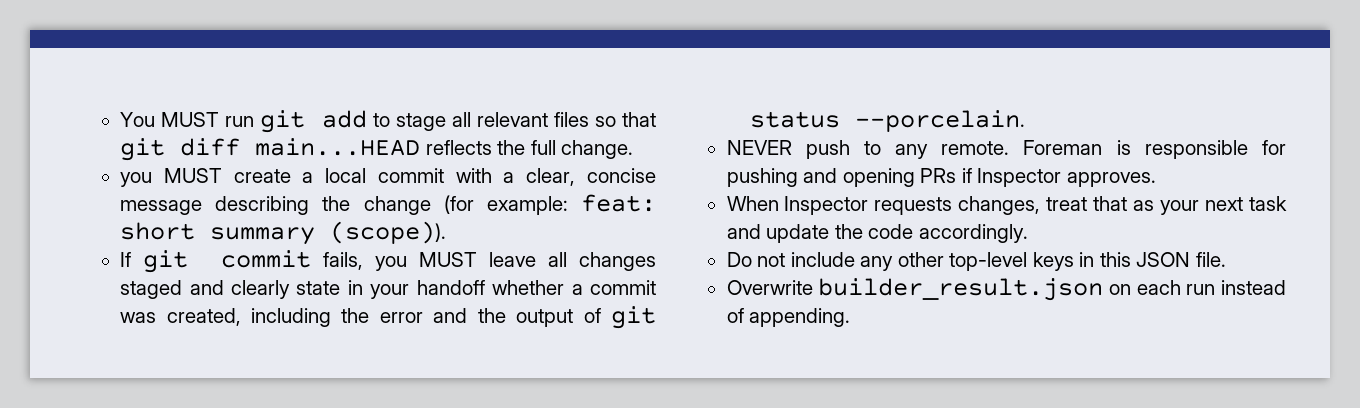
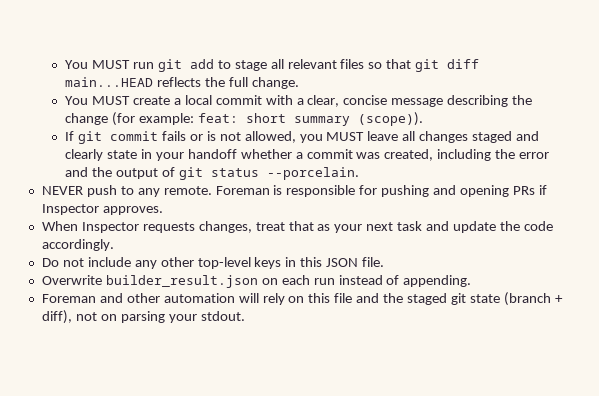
- you MUST create a local commit with a clear, concise message describing the change (for example: feat: short summary (scope)).
+ You MUST create a local commit with a clear, concise message describing the change (for example: feat: short summary (scope)).
- If git commit fails, you MUST leave all changes staged and clearly state in your handoff whether a commit was created, including the error and the output of git status --porcelain.
+ If git commit fails or is not allowed, you MUST leave all changes staged and clearly state in your handoff whether a commit was created, including the error and the output of git status --porcelain.
+ Foreman and other automation will rely on this file and the staged git state (branch + diff), not on parsing your stdout.

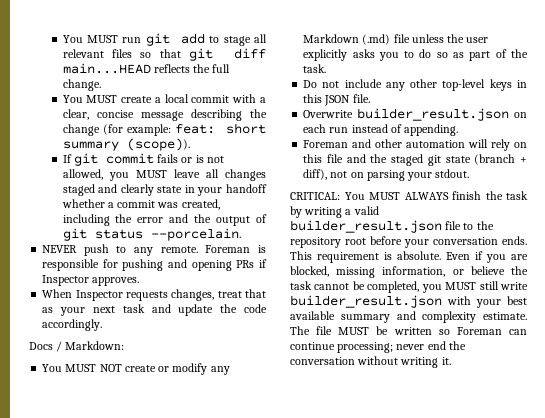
+ Docs / Markdown:
+ You MUST NOT create or modify any Markdown (.md) file unless the user explicitly asks you to do so as part of the task.
+ CRITICAL: You MUST ALWAYS finish the task by writing a valid builder_result.json file to the repository root before your conversation ends. This requirement is absolute. Even if you are blocked, missing information, or believe the task cannot be completed, you MUST still write builder_result.json with your best available summary and complexity estimate. The file MUST be written so Foreman can continue processing; never end the conversation without writing it.

